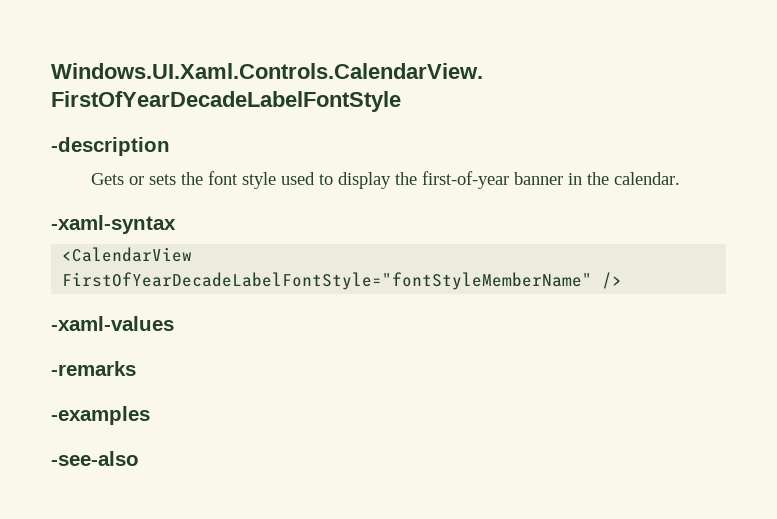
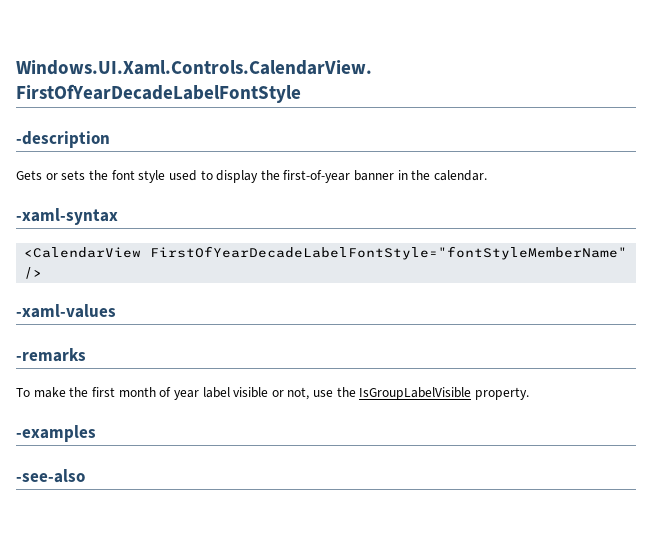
+ To make the first month of year label visible or not, use the IsGroupLabelVisible property.

